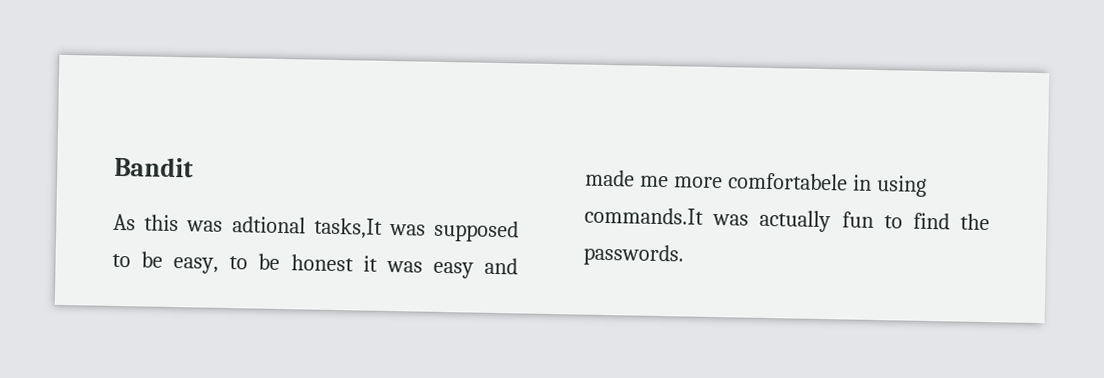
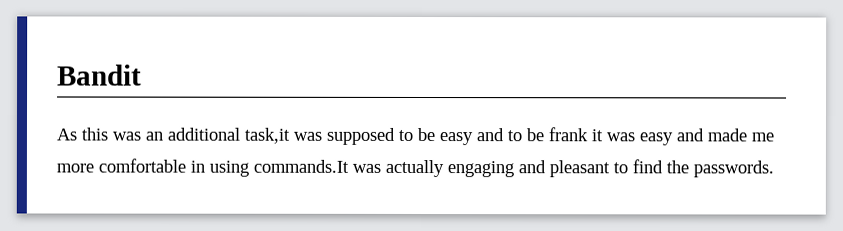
- As this was adtional tasks,It was supposed to be easy, to be honest it was easy and made me more comfortabele in using commands.It was actually fun to find the passwords.
+ As this was an additional task,it was supposed to be easy and to be frank it was easy and made me more comfortable in using commands.It was actually engaging and pleasant to find the passwords.

